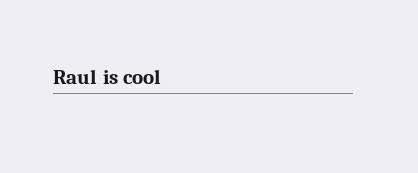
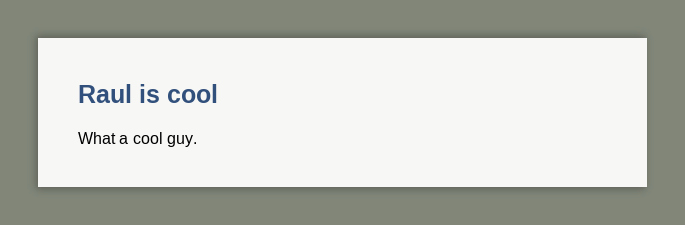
+ What a cool guy.

